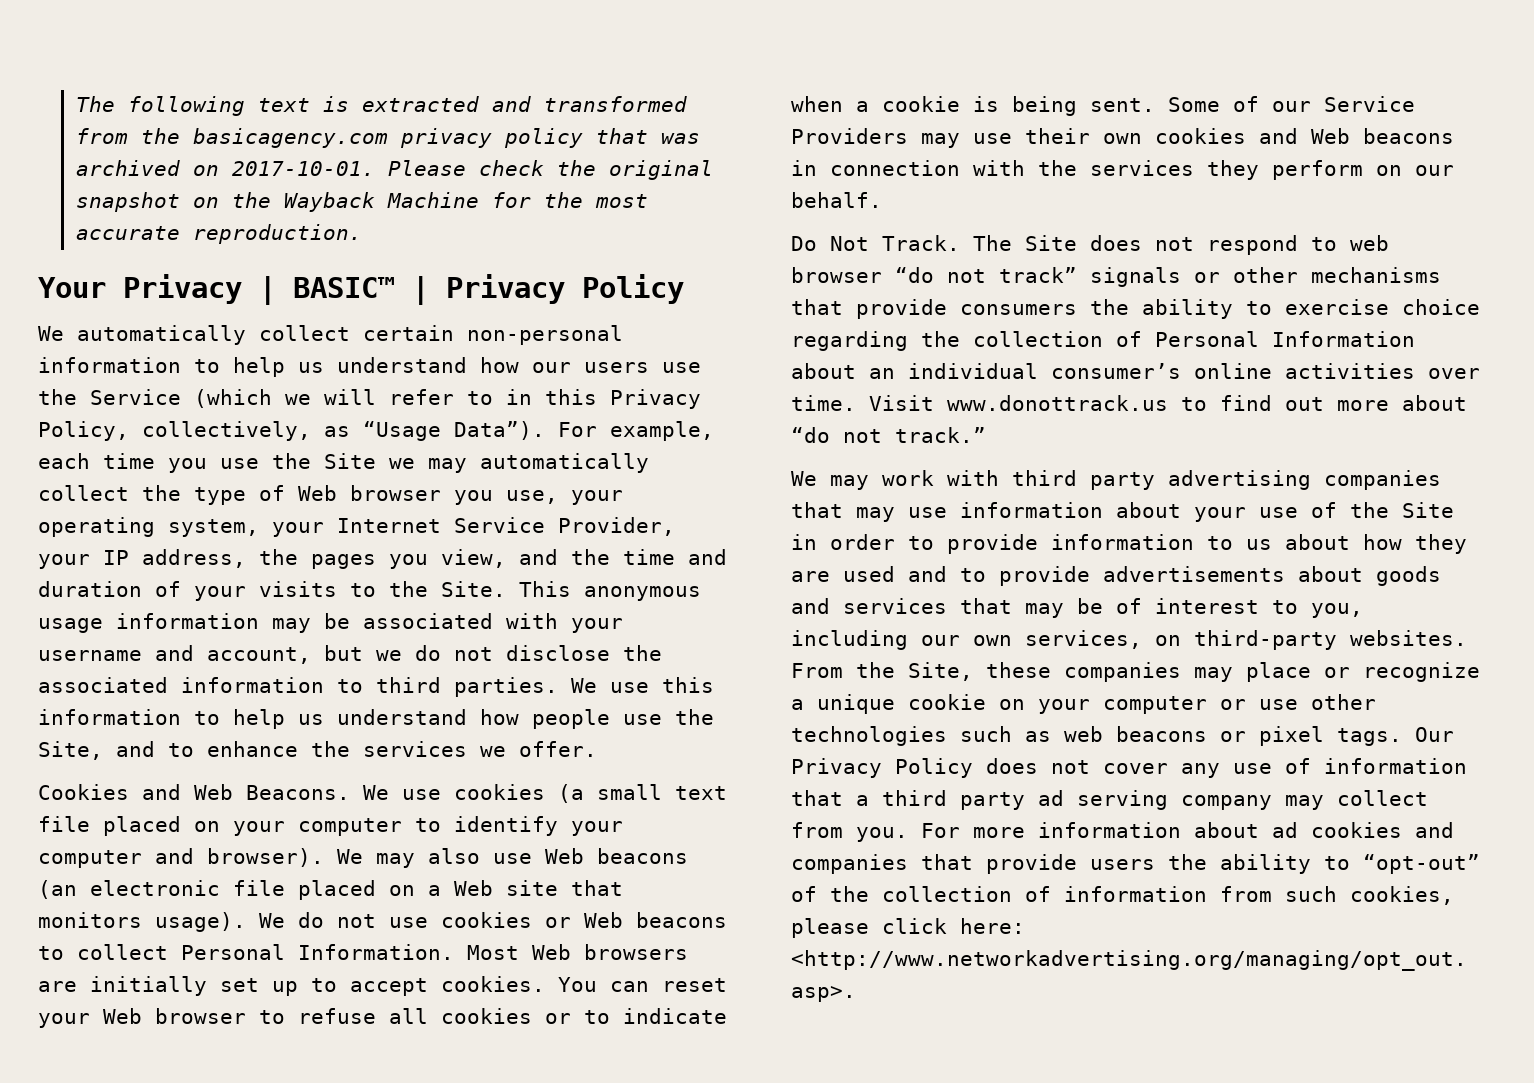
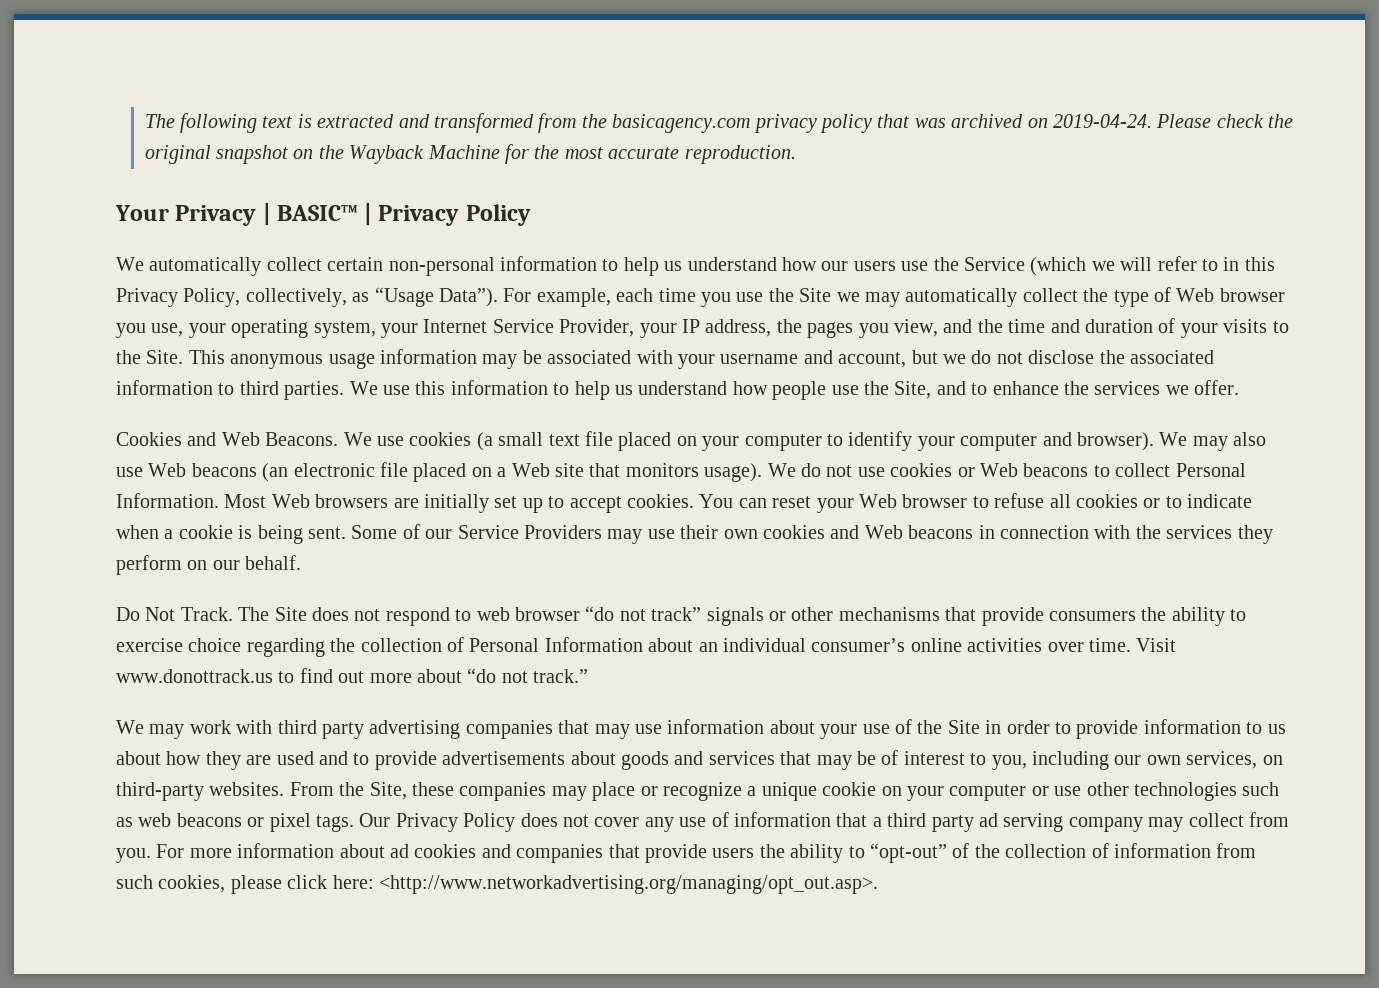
- The following text is extracted and transformed from the basicagency.com privacy policy that was archived on 2017-10-01.
+ The following text is extracted and transformed from the basicagency.com privacy policy that was archived on 2019-04-24.

